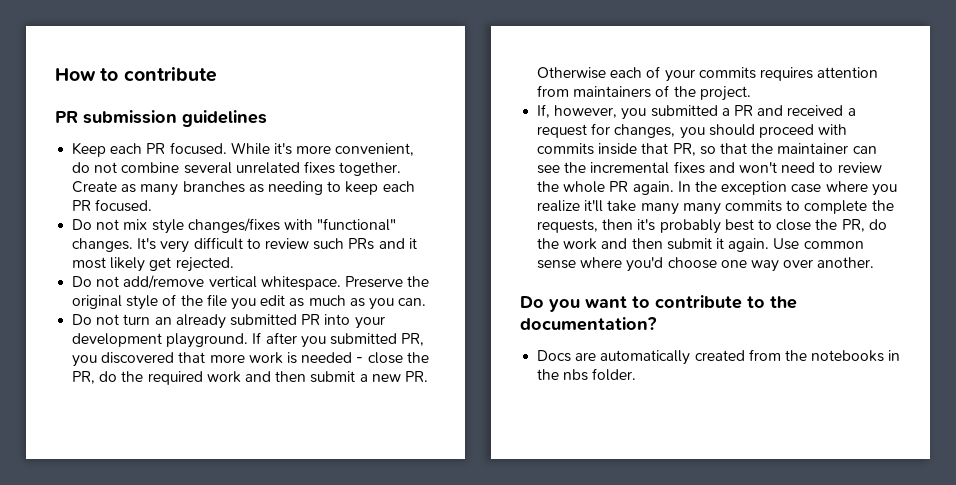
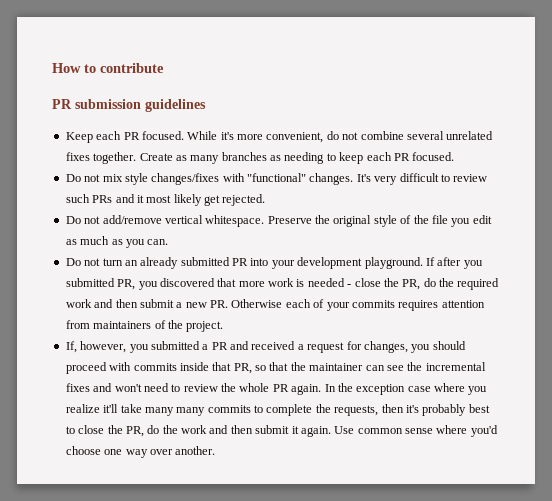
- Do you want to contribute to the documentation?
- Docs are automatically created from the notebooks in the nbs folder.

